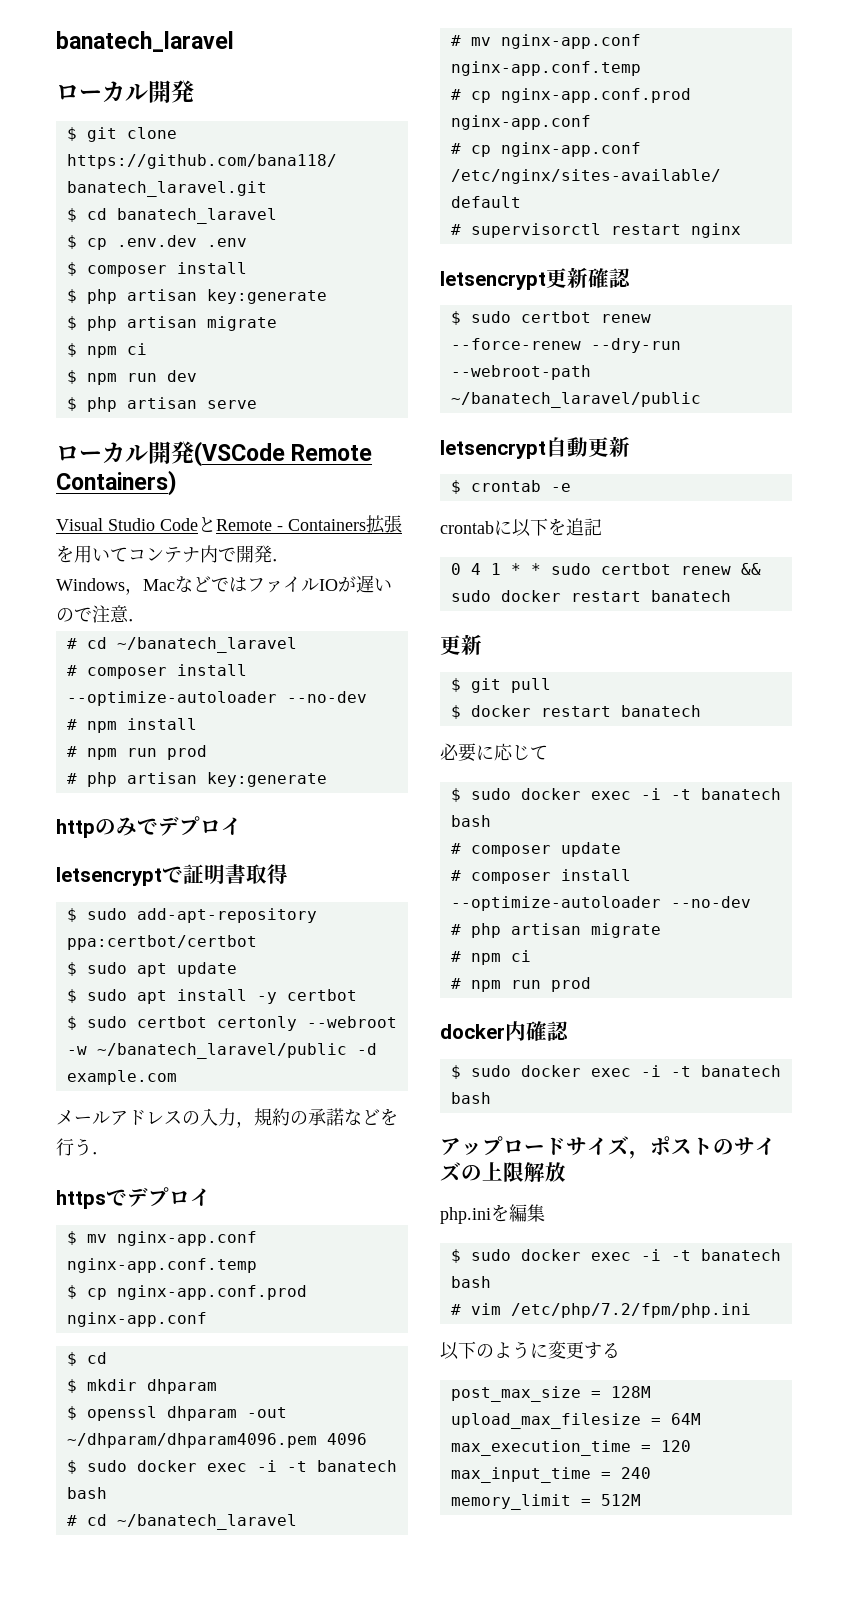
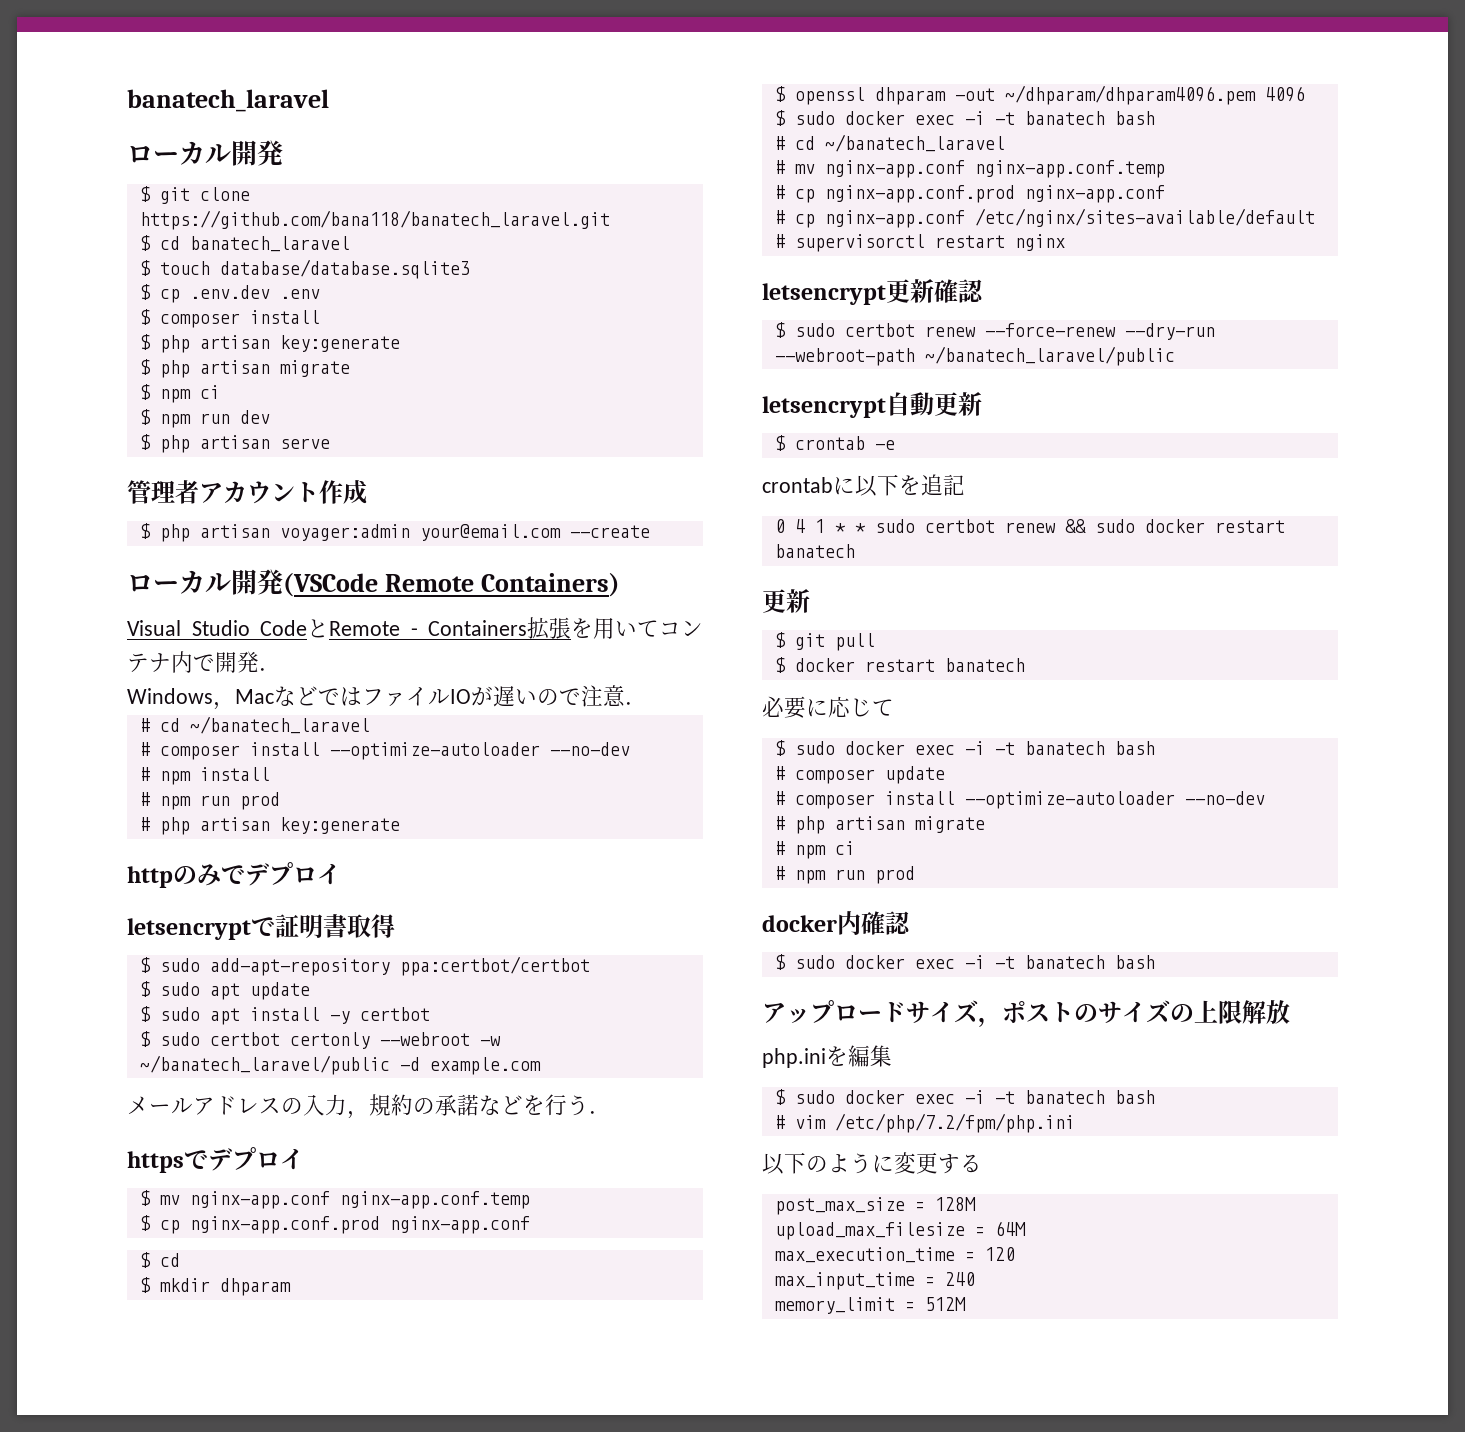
+ $ touch database/database.sqlite3
+ 管理者アカウント作成
+ $ php artisan voyager:admin your@email.com --create

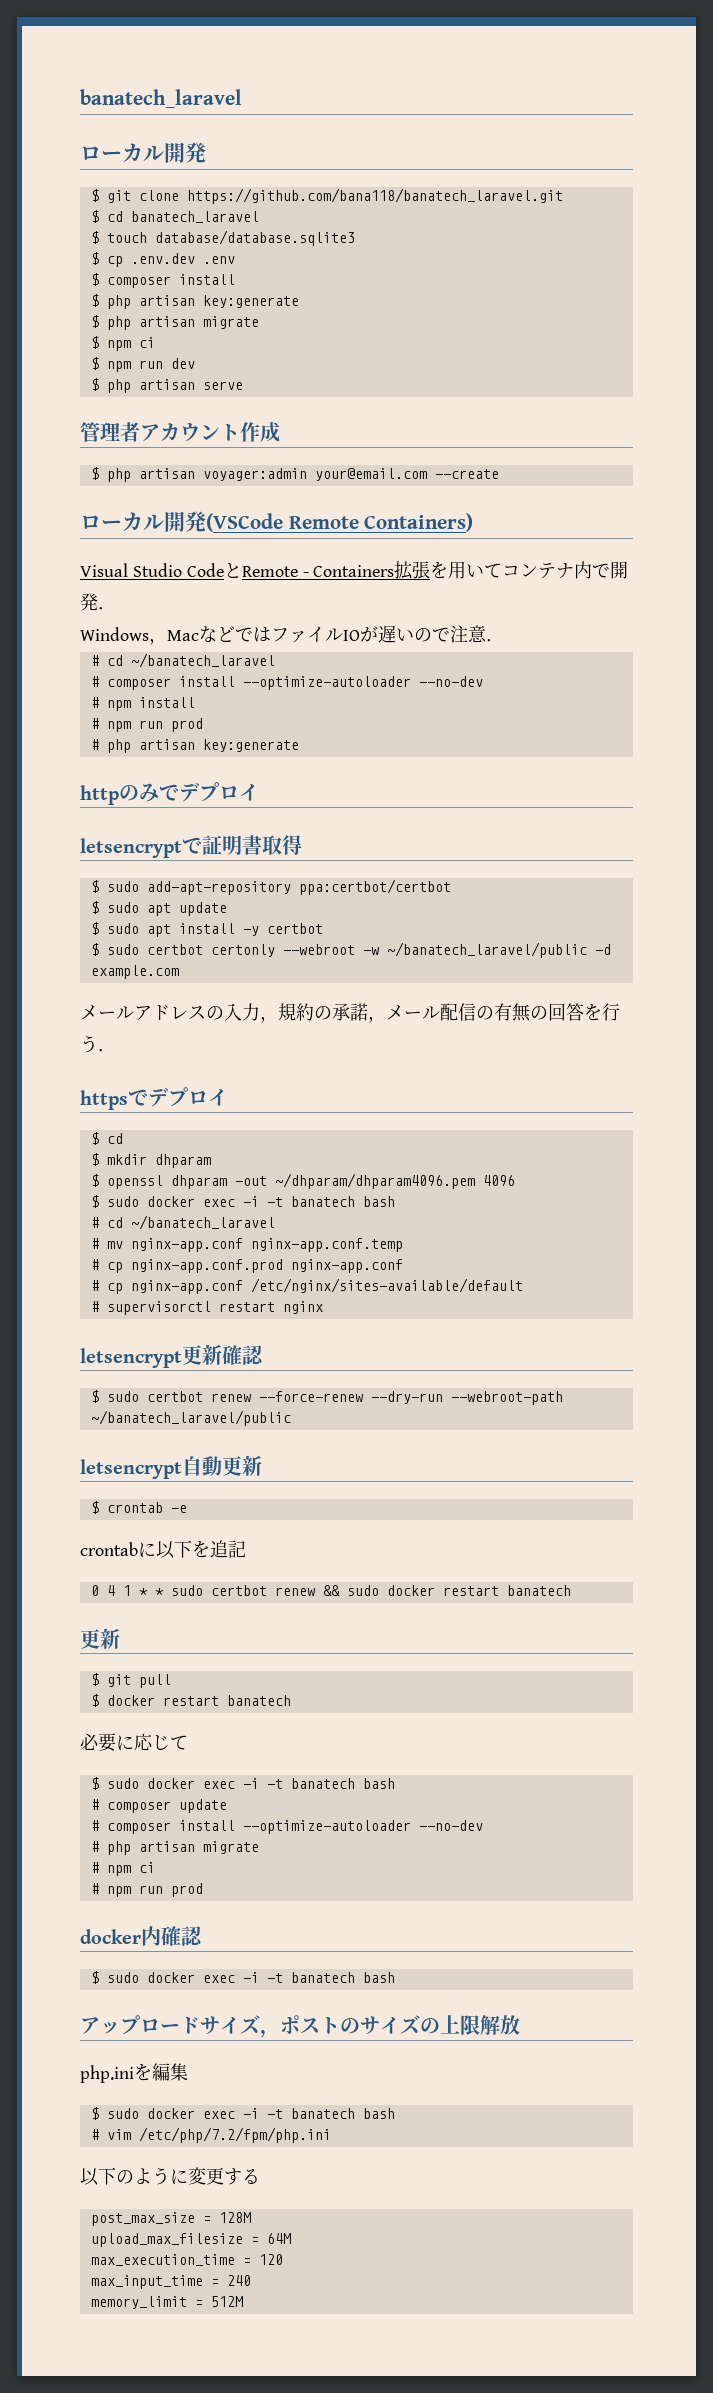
- メールアドレスの入力，規約の承諾などを行う．
+ メールアドレスの入力，規約の承諾，メール配信の有無の回答を行う．
- $ mv nginx-app.conf nginx-app.conf.temp
- $ cp nginx-app.conf.prod nginx-app.conf

